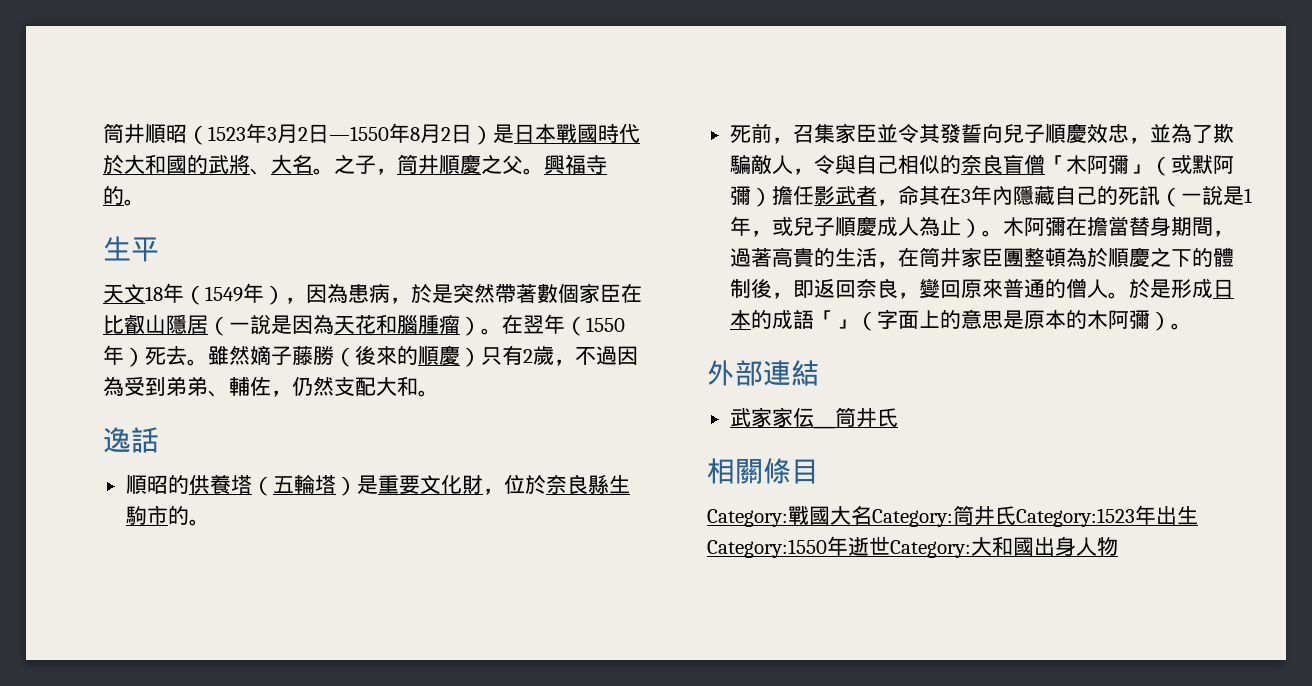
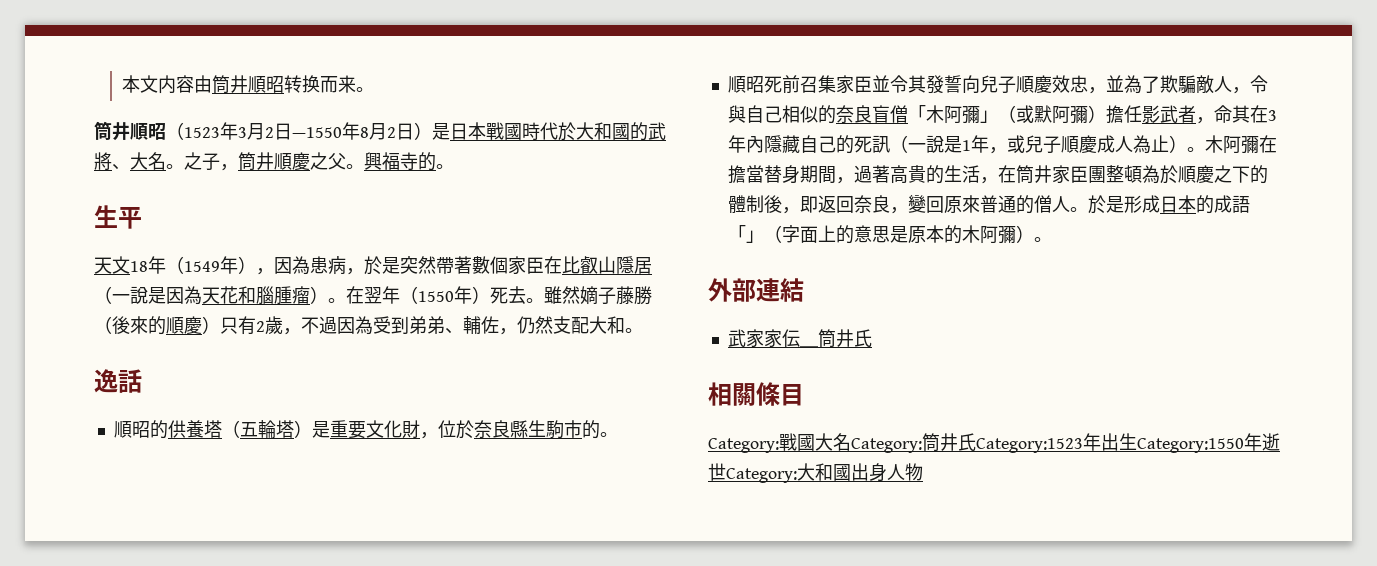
+ 本文内容由筒井順昭转换而来。
- 死前，召集家臣並令其發誓向兒子順慶效忠，並為了欺騙敵人，令與自己相似的奈良盲僧「木阿彌」（或默阿彌）擔任影武者，命其在3年內隱藏自己的死訊（一說是1年，或兒子順慶成人為止）。
+ 順昭死前召集家臣並令其發誓向兒子順慶效忠，並為了欺騙敵人，令與自己相似的奈良盲僧「木阿彌」（或默阿彌）擔任影武者，命其在3年內隱藏自己的死訊（一說是1年，或兒子順慶成人為止）。

